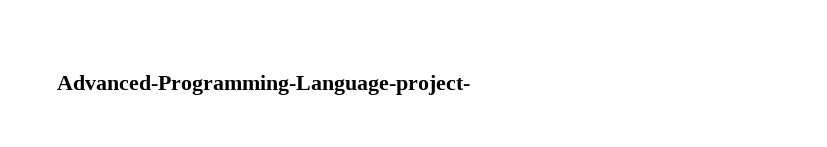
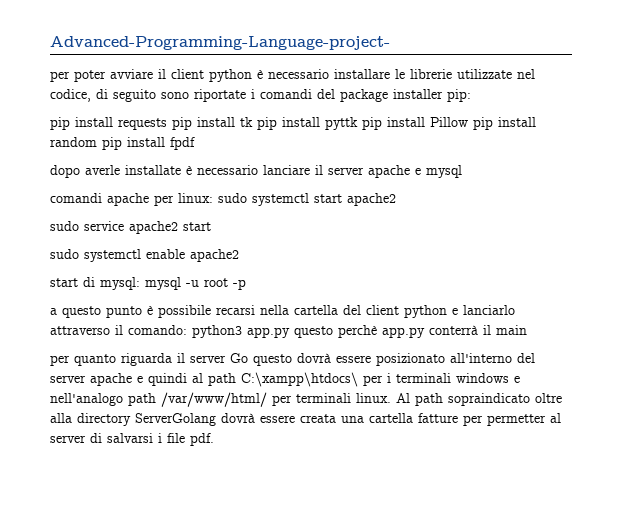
+ per poter avviare il client python è necessario installare le librerie utilizzate nel codice, di seguito sono riportate i comandi del package installer pip:
+ pip install requests pip install tk pip install pyttk pip install Pillow pip install random pip install fpdf
+ dopo averle installate è necessario lanciare il server apache e mysql
+ comandi apache per linux: sudo systemctl start apache2
+ sudo service apache2 start
+ sudo systemctl enable apache2
+ start di mysql: mysql -u root -p
+ a questo punto è possibile recarsi nella cartella del client python e lanciarlo attraverso il comando: python3 app.py questo perchè app.py conterrà il main
+ per quanto riguarda il server Go questo dovrà essere posizionato all'interno del server apache e quindi al path C:\xampp\htdocs\ per i terminali windows e nell'analogo path /var/www/html/ per terminali linux. Al path sopraindicato oltre alla directory ServerGolang dovrà essere creata una cartella fatture per permetter al server di salvarsi i file pdf.

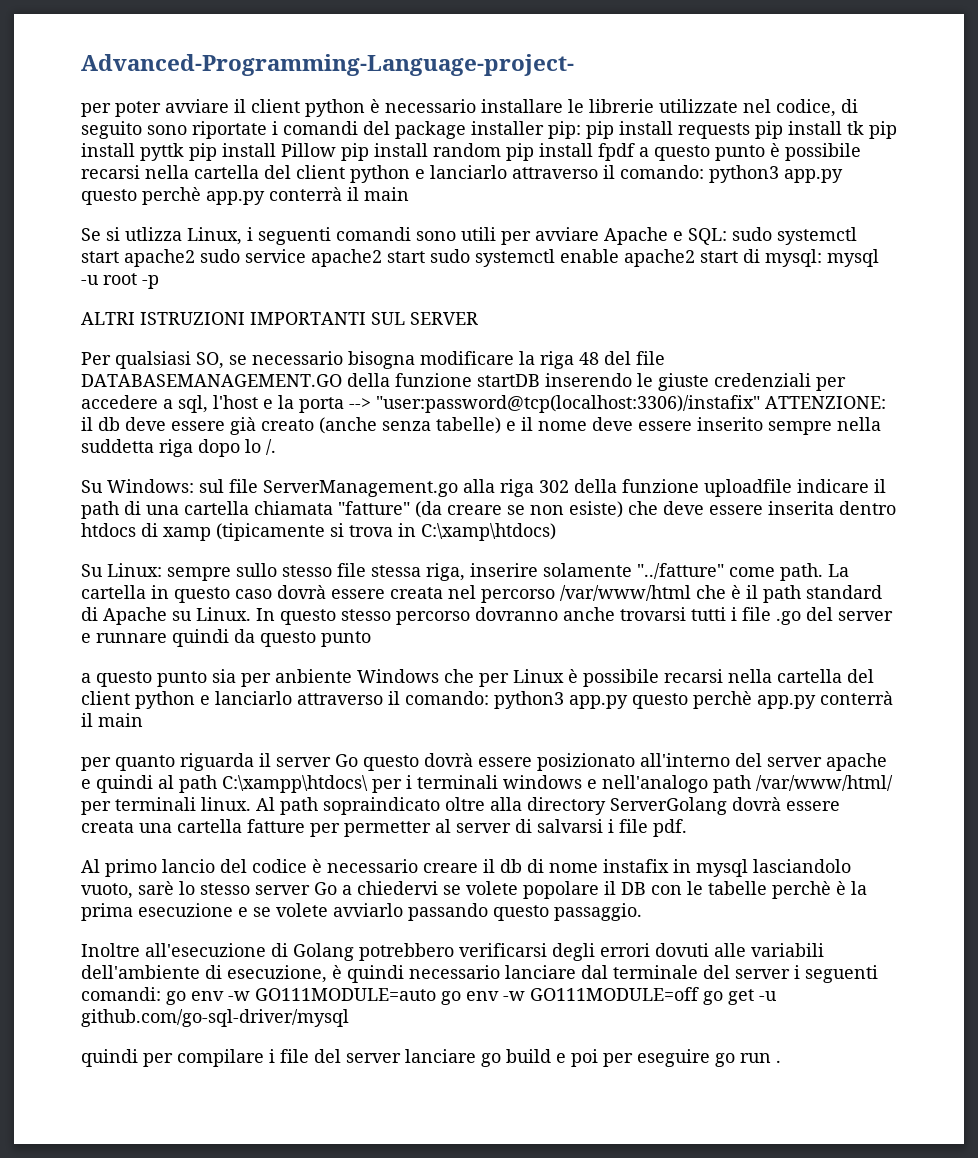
- per poter avviare il client python è necessario installare le librerie utilizzate nel codice, di seguito sono riportate i comandi del package installer pip:
- pip install requests pip install tk pip install pyttk pip install Pillow pip install random pip install fpdf
- dopo averle installate è necessario lanciare il server apache e mysql
- comandi apache per linux:
+ per poter avviare il client python è necessario installare le librerie utilizzate nel codice, di seguito sono riportate i comandi del package installer pip: pip install requests pip install tk pip install pyttk pip install Pillow pip install random pip install fpdf a questo punto è possibile recarsi nella cartella del client python e lanciarlo attraverso il comando: python3 app.py questo perchè app.py conterrà il main
+ Se si utlizza Linux, i seguenti comandi sono utili per avviare Apache e SQL:
- sudo systemctl start apache2
- sudo service apache2 start
- sudo systemctl enable apache2
- start di mysql:
+ sudo systemctl start apache2 sudo service apache2 start sudo systemctl enable apache2 start di mysql:
- a questo punto è possibile recarsi nella cartella del client python e lanciarlo attraverso il comando: python3 app.py questo perchè app.py conterrà il main
+ ALTRI ISTRUZIONI IMPORTANTI SUL SERVER
+ Per qualsiasi SO, se necessario bisogna modificare la riga 48 del file DATABASEMANAGEMENT.GO della funzione startDB inserendo le giuste credenziali per accedere a sql, l'host e la porta --> "user:password@tcp(localhost:3306)/instafix" ATTENZIONE: il db deve essere già creato (anche senza tabelle) e il nome deve essere inserito sempre nella suddetta riga dopo lo /.
+ Su Windows: sul file ServerManagement.go alla riga 302 della funzione uploadfile indicare il path di una cartella chiamata "fatture" (da creare se non esiste) che deve essere inserita dentro htdocs di xamp (tipicamente si trova in C:\xamp\htdocs)
+ Su Linux: sempre sullo stesso file stessa riga, inserire solamente "../fatture" come path. La cartella in questo caso dovrà essere creata nel percorso /var/www/html che è il path standard di Apache su Linux. In questo stesso percorso dovranno anche trovarsi tutti i file .go del server e runnare quindi da questo punto
+ a questo punto sia per anbiente Windows che per Linux è possibile recarsi nella cartella del client python e lanciarlo attraverso il comando: python3 app.py questo perchè app.py conterrà il main
+ Al primo lancio del codice è necessario creare il db di nome instafix in mysql lasciandolo vuoto, sarè lo stesso server Go a chiedervi se volete popolare il DB con le tabelle perchè è la prima esecuzione e se volete avviarlo passando questo passaggio.
+ Inoltre all'esecuzione di Golang potrebbero verificarsi degli errori dovuti alle variabili dell'ambiente di esecuzione, è quindi necessario lanciare dal terminale del server i seguenti comandi: go env -w GO111MODULE=auto go env -w GO111MODULE=off go get -u github.com/go-sql-driver/mysql
+ quindi per compilare i file del server lanciare go build e poi per eseguire go run .

